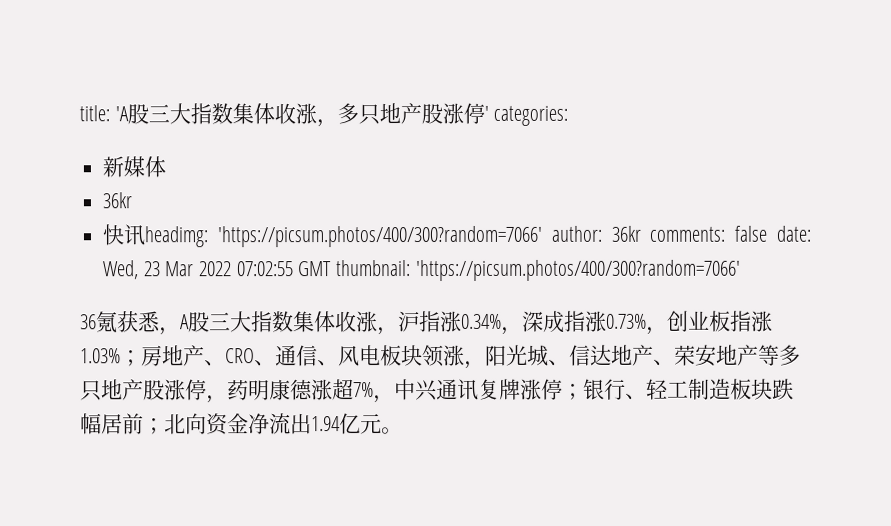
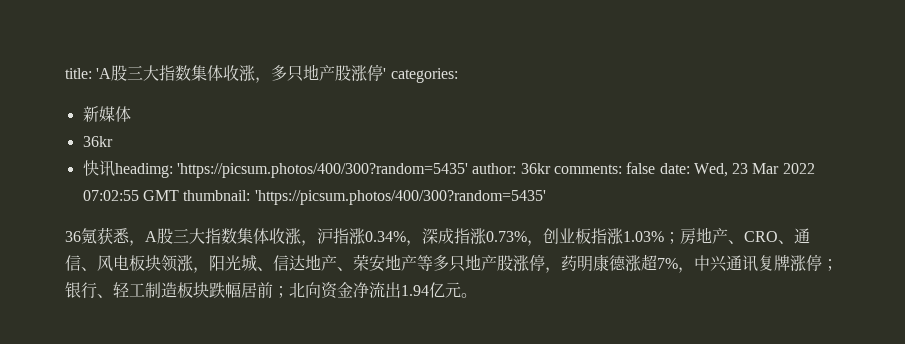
- 快讯headimg: 'https://picsum.photos/400/300?random=7066' author: 36kr comments: false date: Wed, 23 Mar 2022 07:02:55 GMT thumbnail: 'https://picsum.photos/400/300?random=7066'
+ 快讯headimg: 'https://picsum.photos/400/300?random=5435' author: 36kr comments: false date: Wed, 23 Mar 2022 07:02:55 GMT thumbnail: 'https://picsum.photos/400/300?random=5435'

